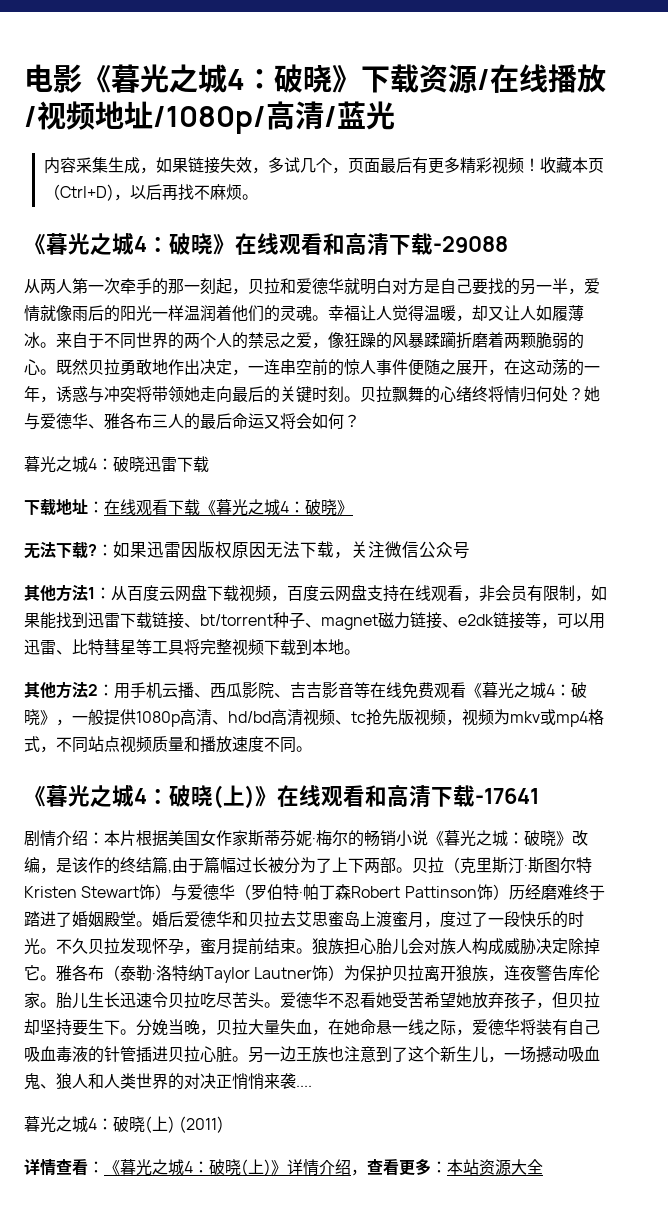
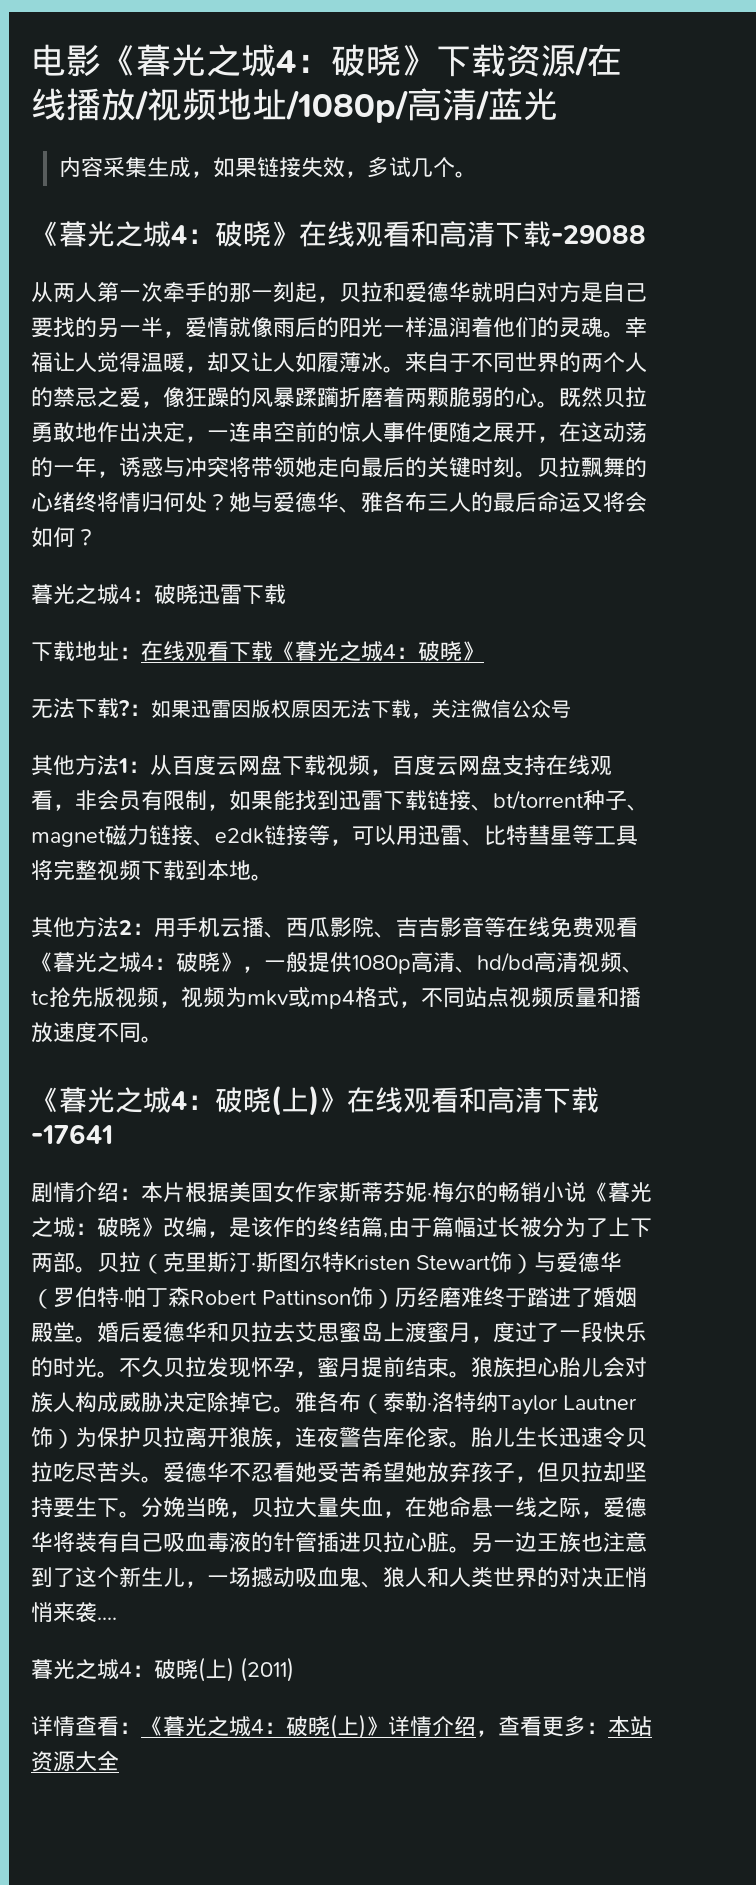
- 内容采集生成，如果链接失效，多试几个，页面最后有更多精彩视频！收藏本页（Ctrl+D)，以后再找不麻烦。
+ 内容采集生成，如果链接失效，多试几个。

